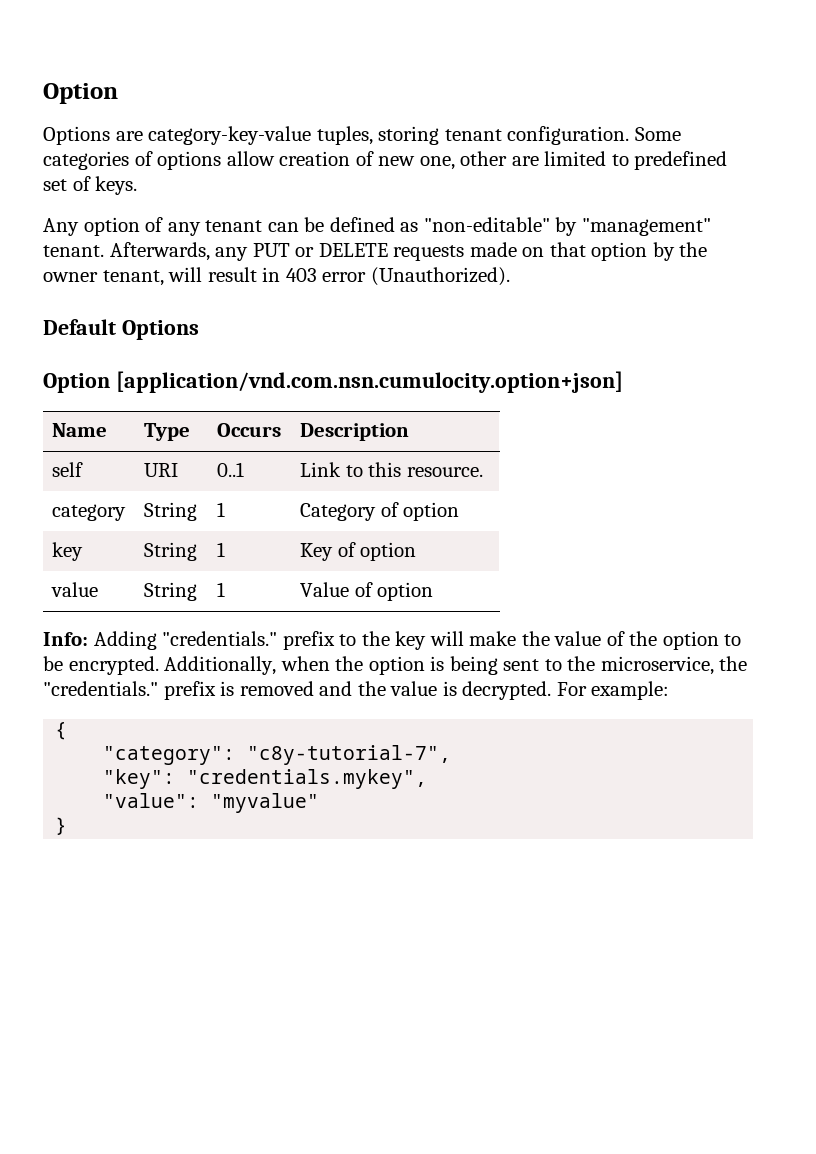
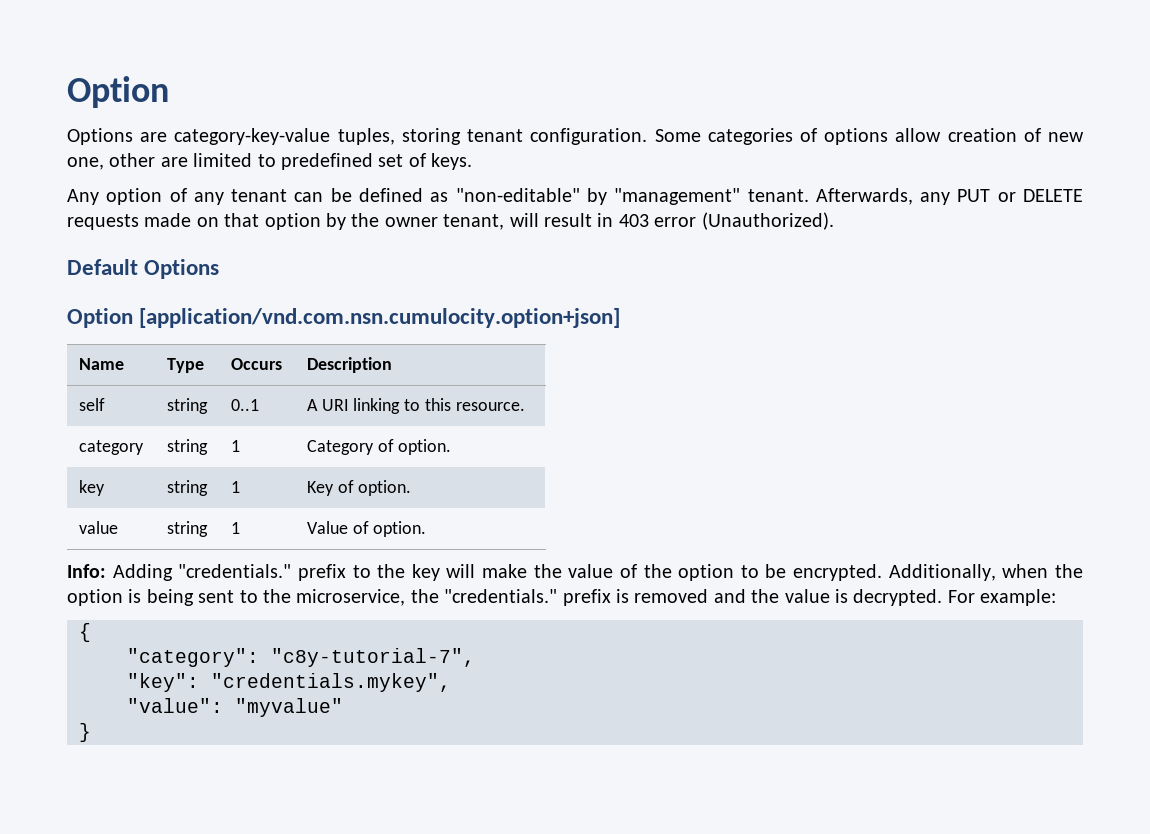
- self | URI | 0..1 | Link to this resource.
+ self | string | 0..1 | A URI linking to this resource.
- category | String | 1 | Category of option
+ category | string | 1 | Category of option.
- key | String | 1 | Key of option
+ key | string | 1 | Key of option.
- value | String | 1 | Value of option
+ value | string | 1 | Value of option.

